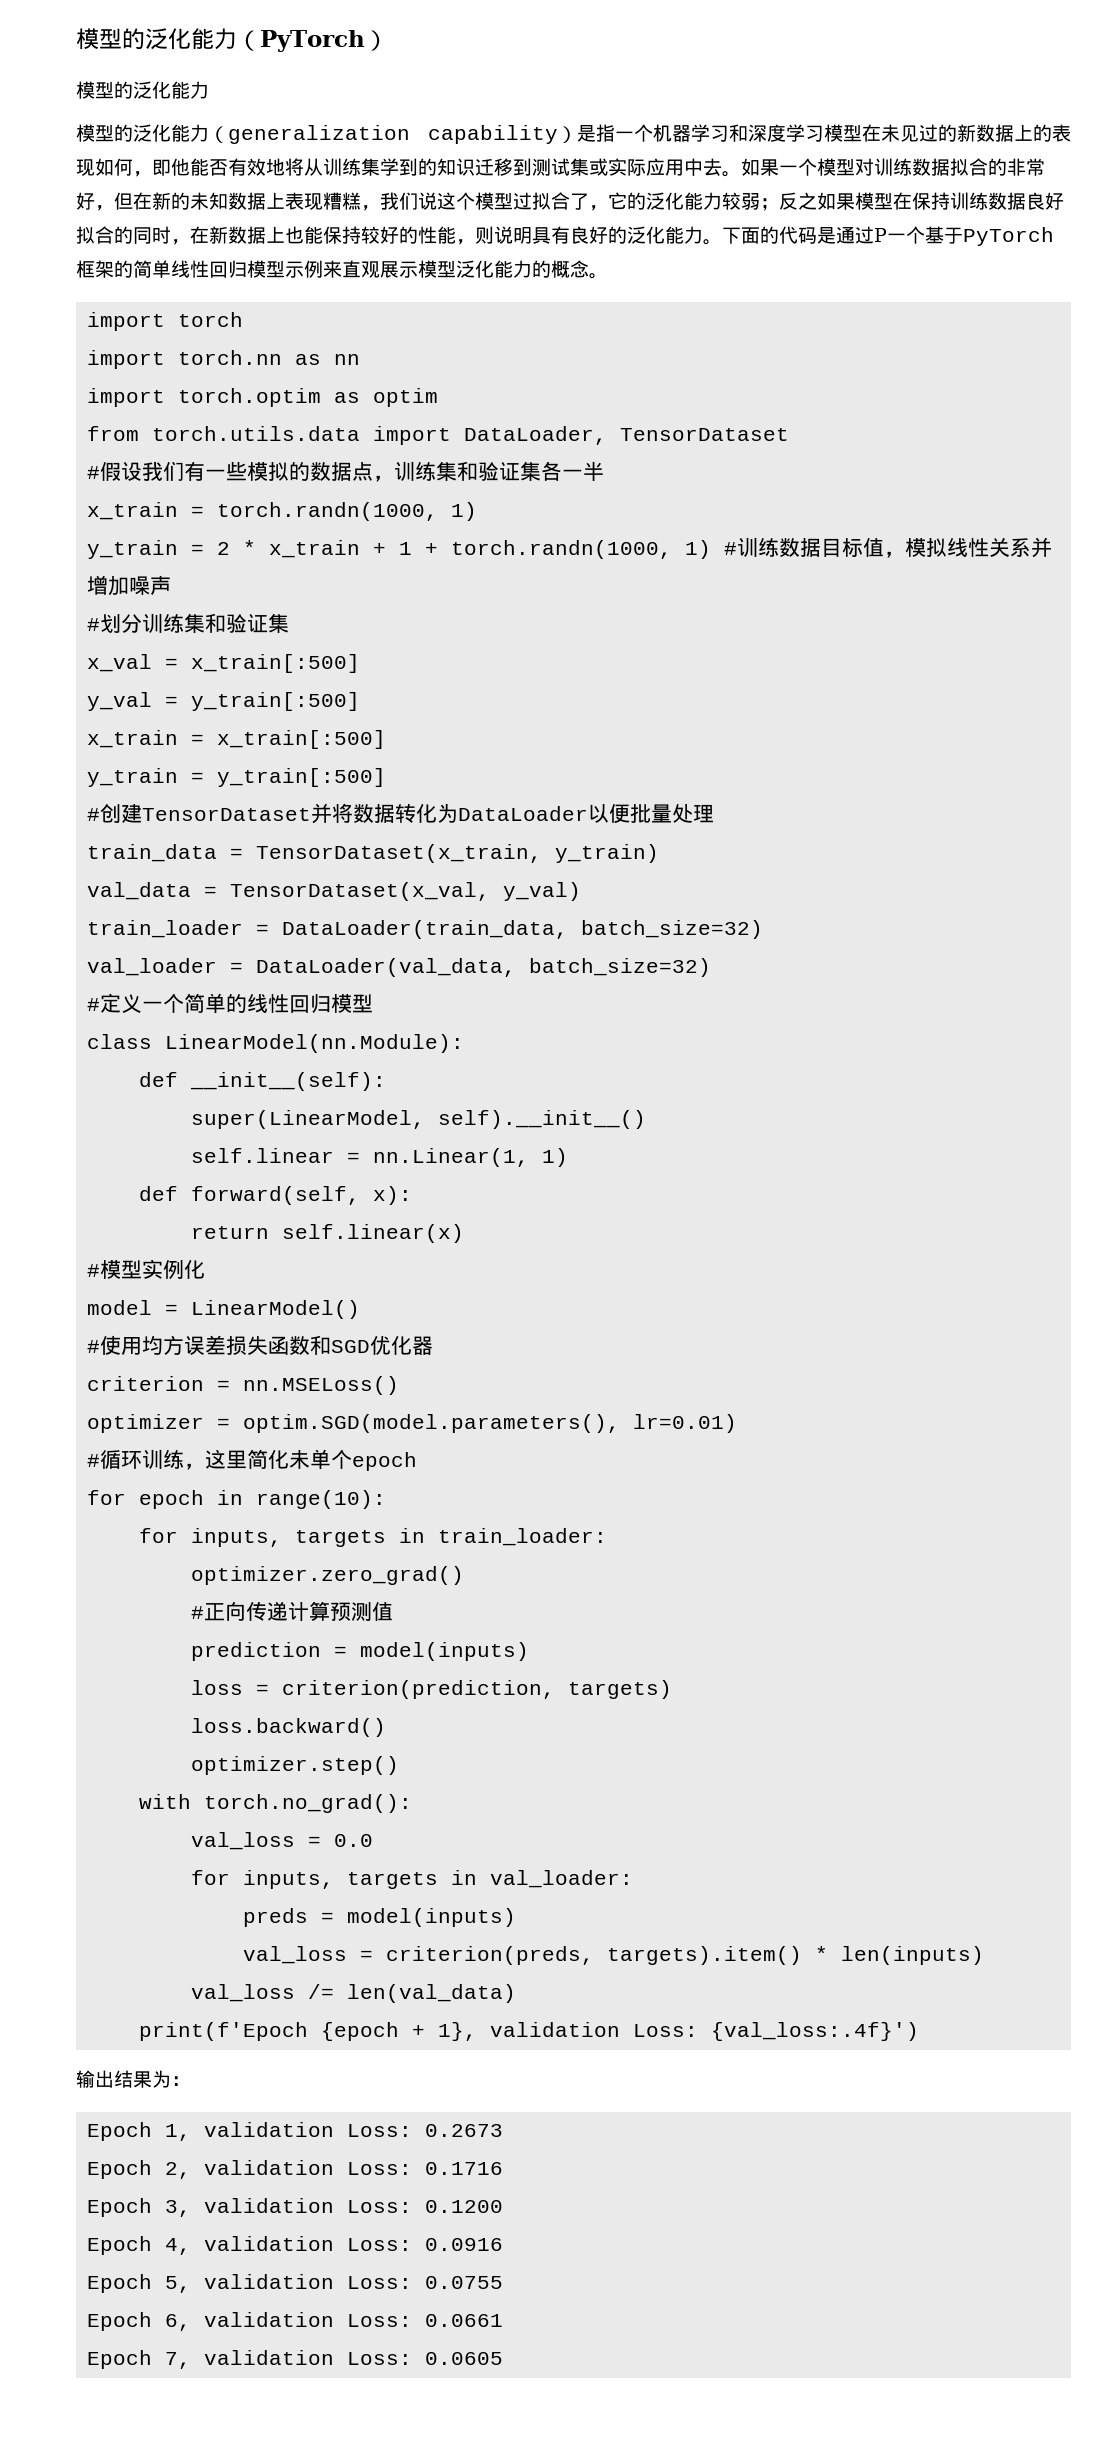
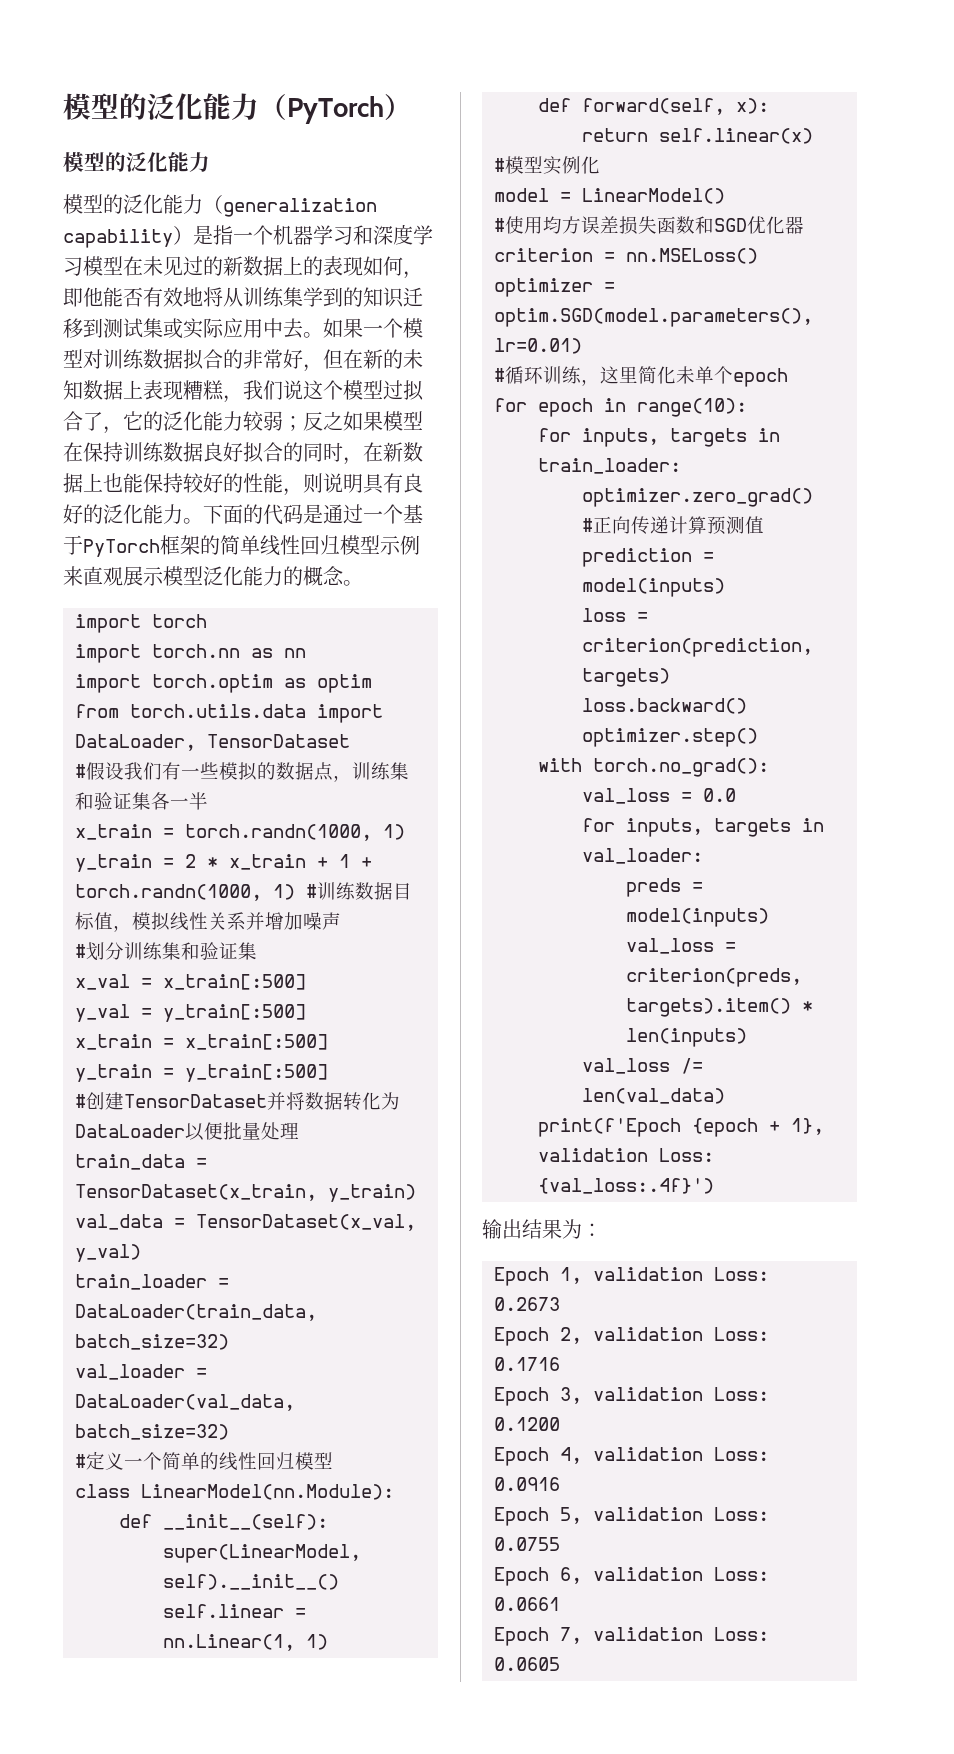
- 下面的代码是通过P一个基于PyTorch框架的简单线性回归模型示例来直观展示模型泛化能力的概念。
+ 下面的代码是通过一个基于PyTorch框架的简单线性回归模型示例来直观展示模型泛化能力的概念。

